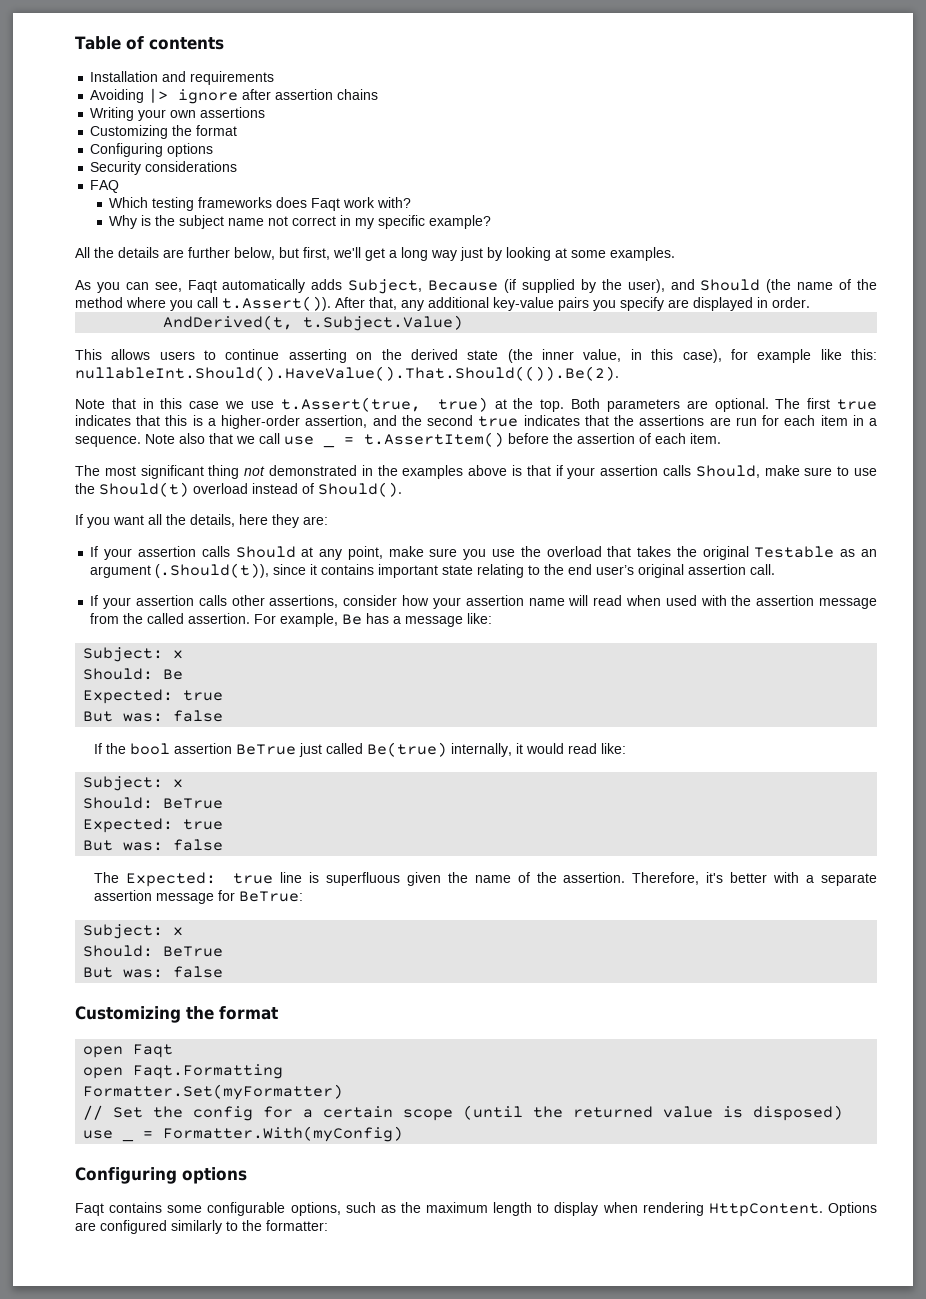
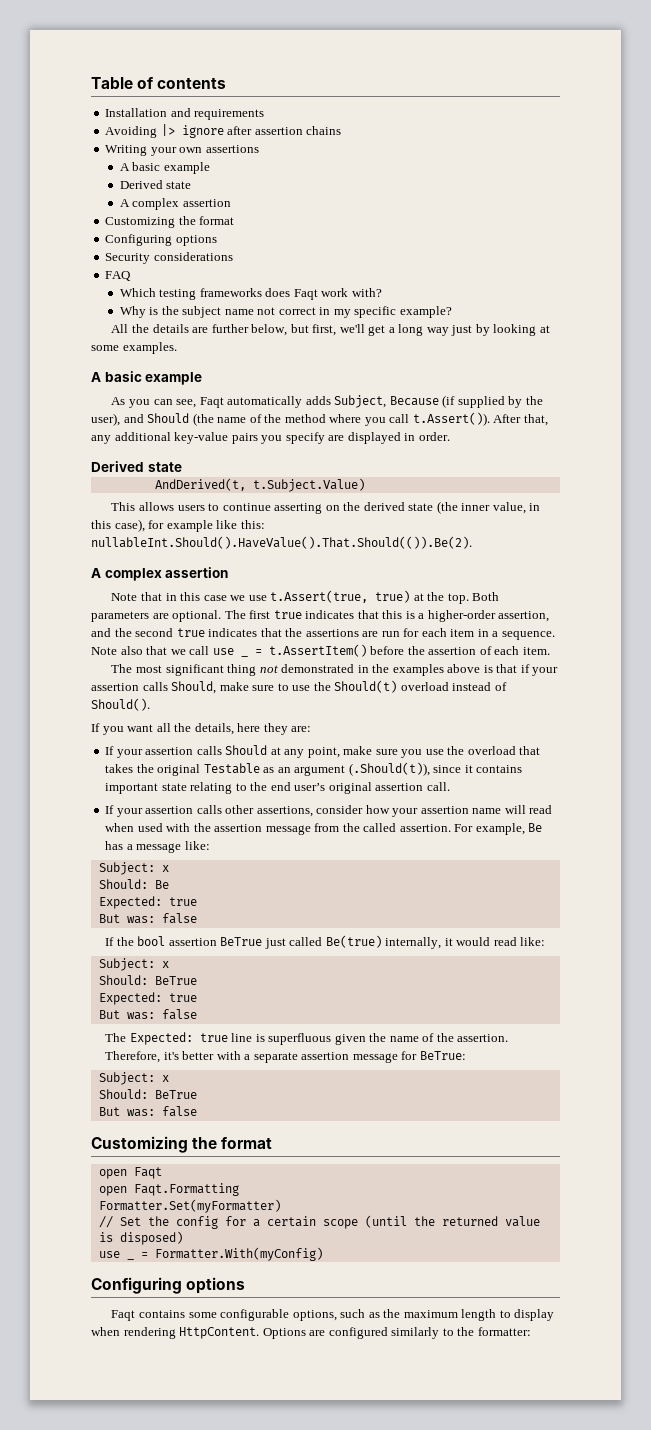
  Writing your own assertions
+ A basic example
+ Derived state
+ A complex assertion
  All the details are further below, but first, we'll get a long way just by looking at some examples.
+ A basic example
  As you can see, Faqt automatically adds Subject, Because (if supplied by the user), and Should (the name of the method where you call t.Assert()). After that, any additional key-value pairs you specify are displayed in order.
+ Derived state
  This allows users to continue asserting on the derived state (the inner value, in this case), for example like this: nullableInt.Should().HaveValue().That.Should(()).Be(2).
+ A complex assertion

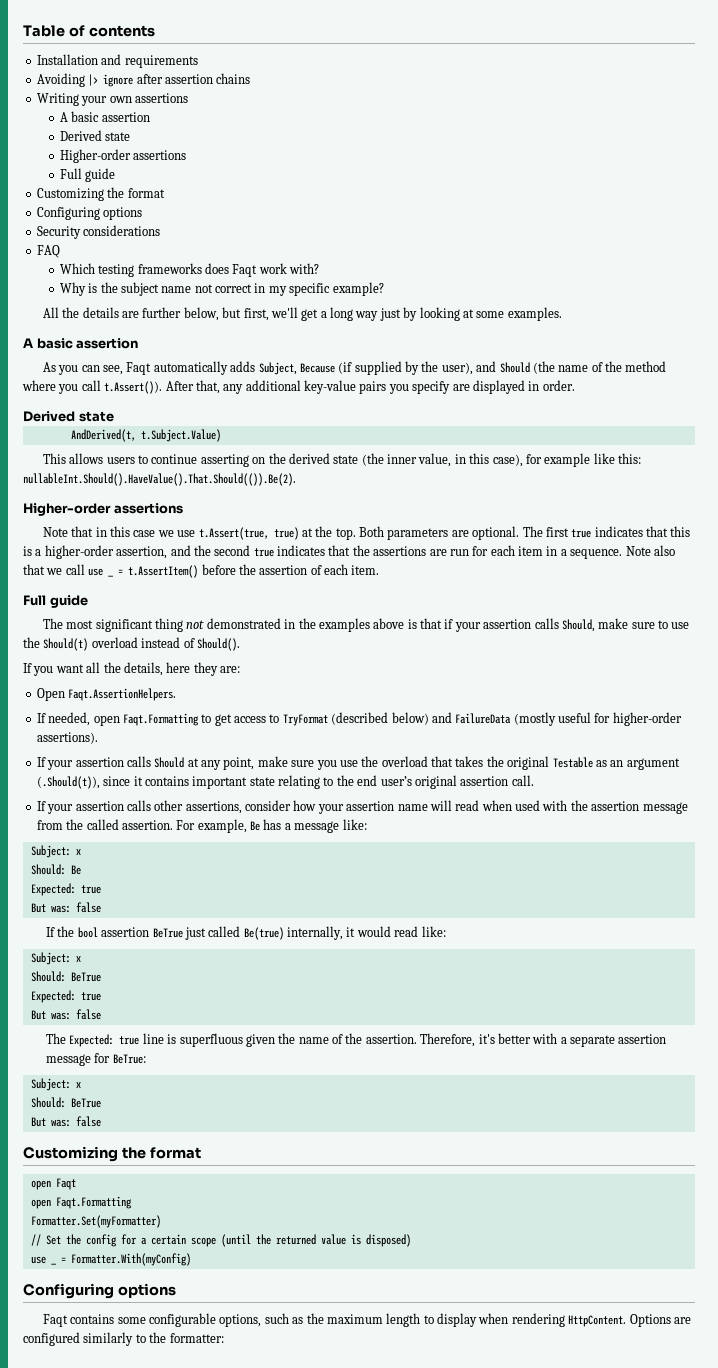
  Writing your own assertions
- A basic example
+ A basic assertion
  Derived state
- A complex assertion
+ Higher-order assertions
+ Full guide
  All the details are further below, but first, we'll get a long way just by looking at some examples.
- A basic example
+ A basic assertion
  This allows users to continue asserting on the derived state (the inner value, in this case), for example like this: nullableInt.Should().HaveValue().That.Should(()).Be(2).
- A complex assertion
+ Higher-order assertions
  Note also that we call use _ = t.AssertItem() before the assertion of each item.
+ Full guide
+ Open Faqt.AssertionHelpers.
+ If needed, open Faqt.Formatting to get access to TryFormat (described below) and FailureData (mostly useful for higher-order assertions).

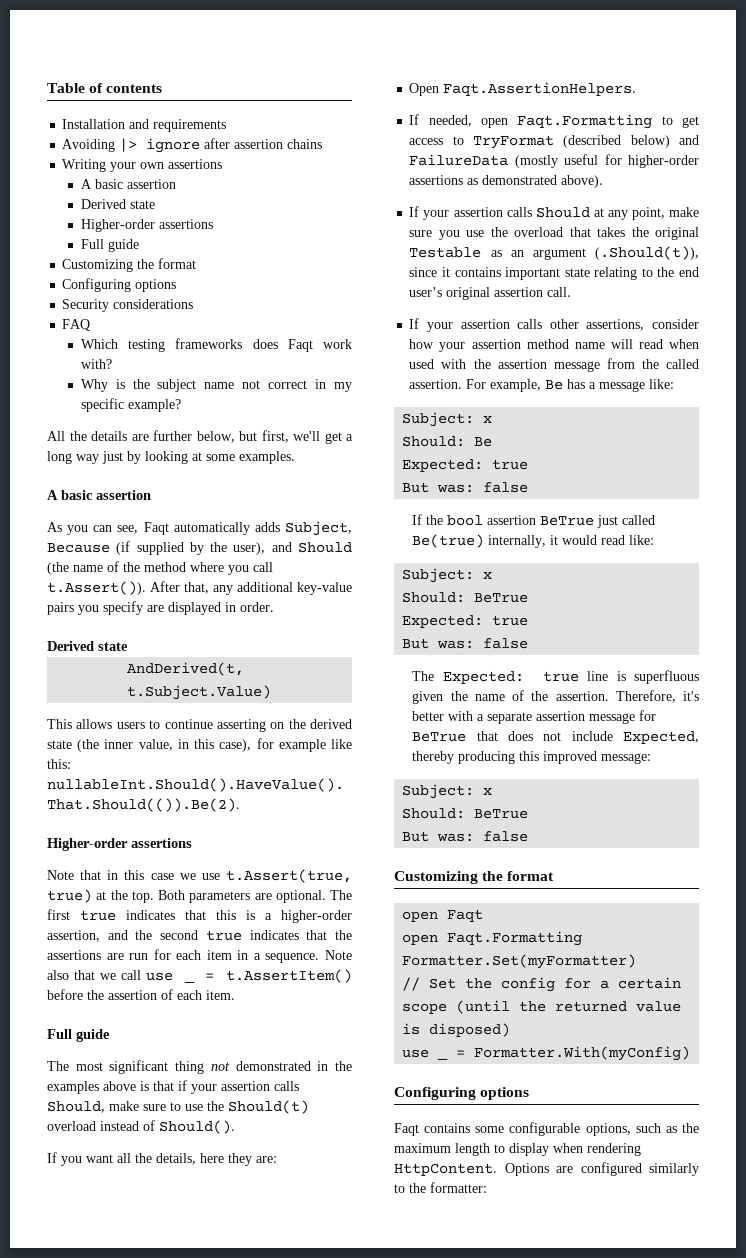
- If needed, open Faqt.Formatting to get access to TryFormat (described below) and FailureData (mostly useful for higher-order assertions).
+ If needed, open Faqt.Formatting to get access to TryFormat (described below) and FailureData (mostly useful for higher-order assertions as demonstrated above).
- If your assertion calls other assertions, consider how your assertion name will read when used with the assertion message from the called assertion.
+ If your assertion calls other assertions, consider how your assertion method name will read when used with the assertion message from the called assertion.
- Therefore, it's better with a separate assertion message for BeTrue:
+ Therefore, it's better with a separate assertion message for BeTrue that does not include Expected, thereby producing this improved message:

